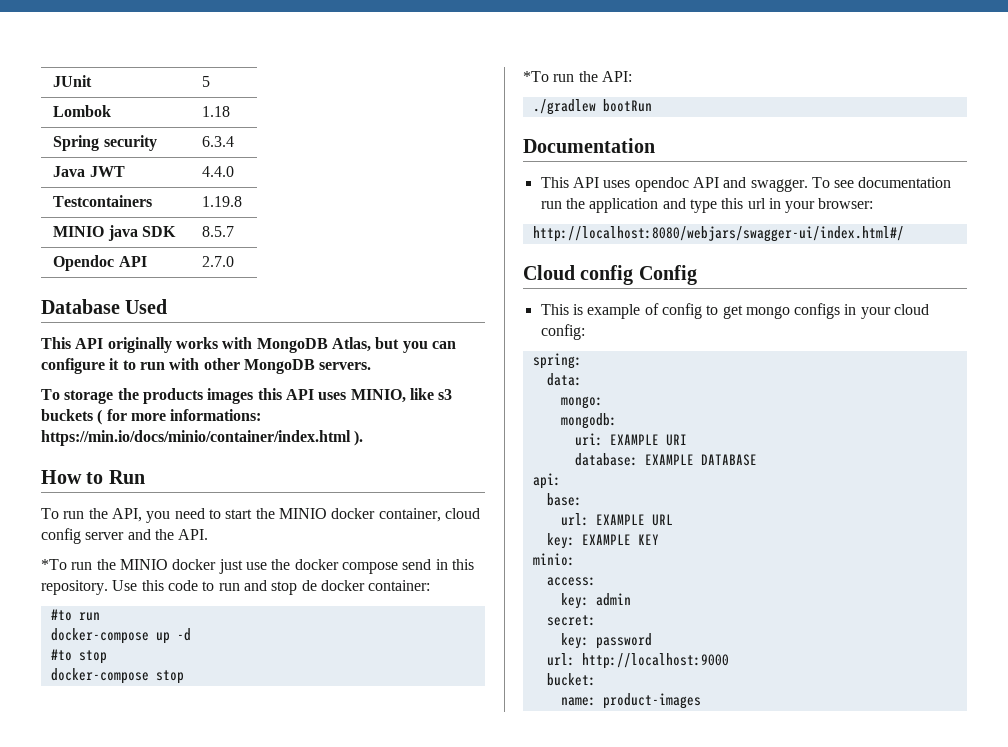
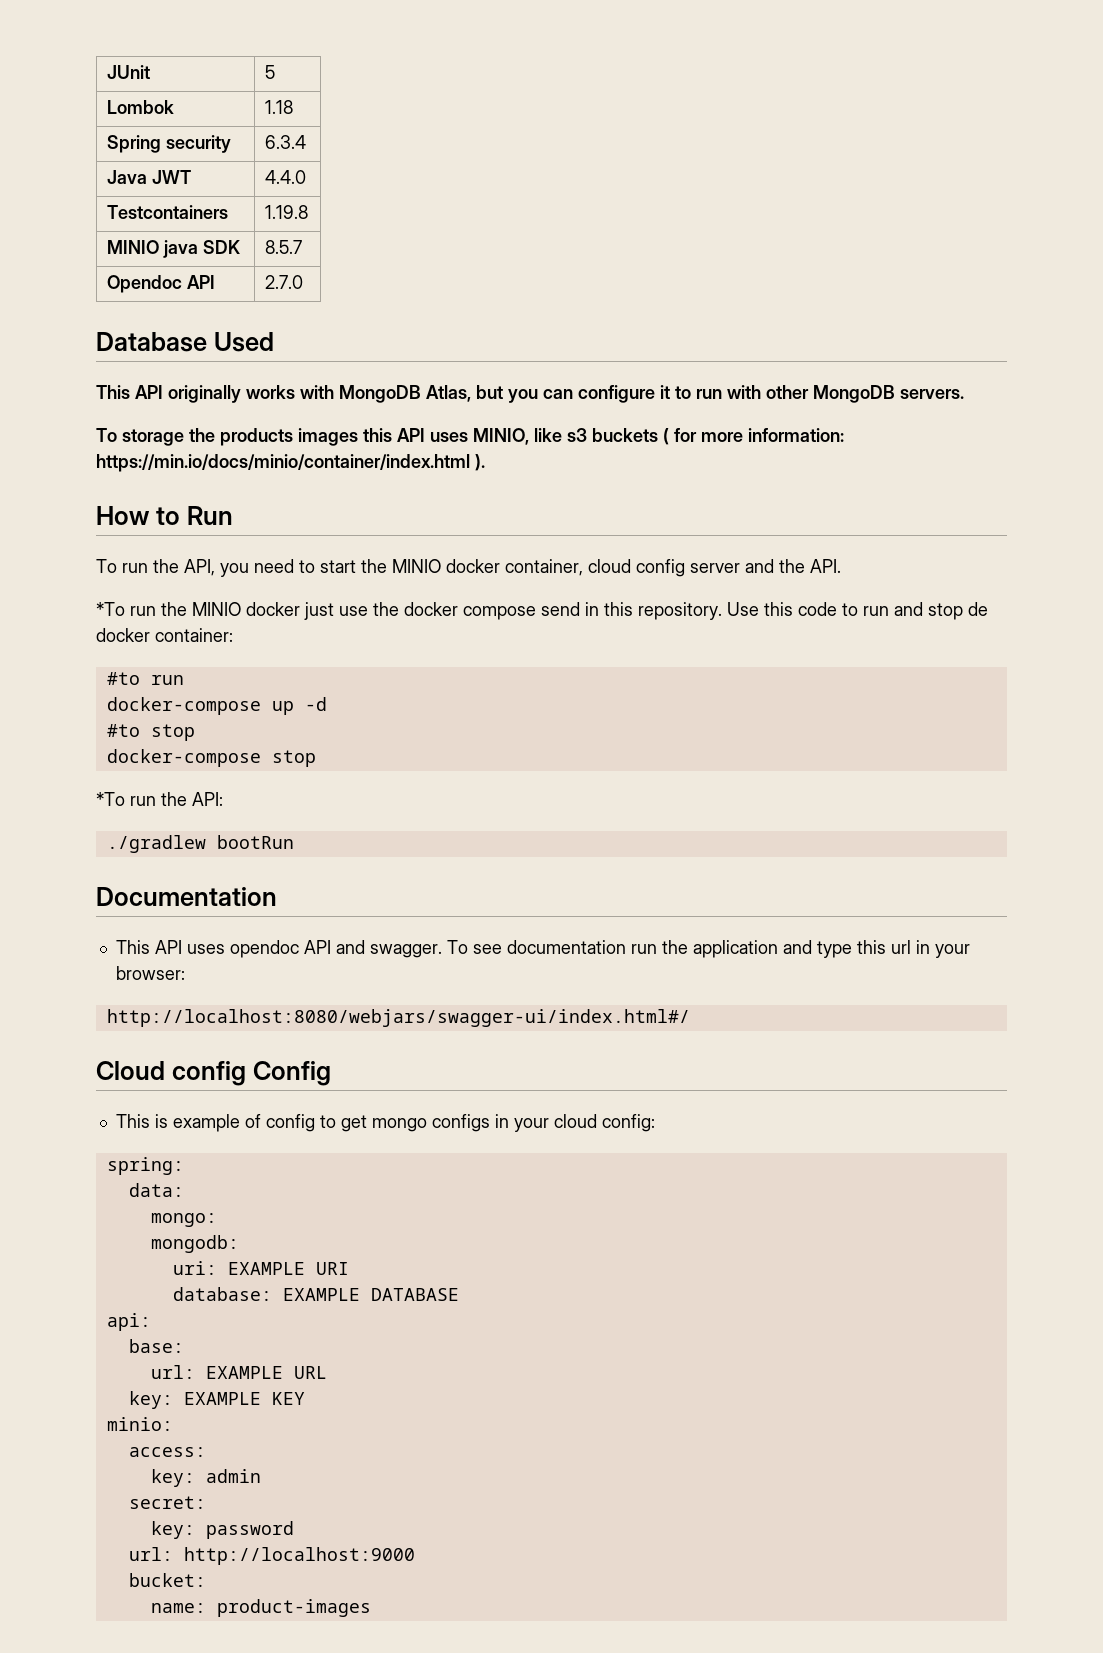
- To storage the products images this API uses MINIO, like s3 buckets ( for more informations: https://min.io/docs/minio/container/index.html ).
+ To storage the products images this API uses MINIO, like s3 buckets ( for more information: https://min.io/docs/minio/container/index.html ).

